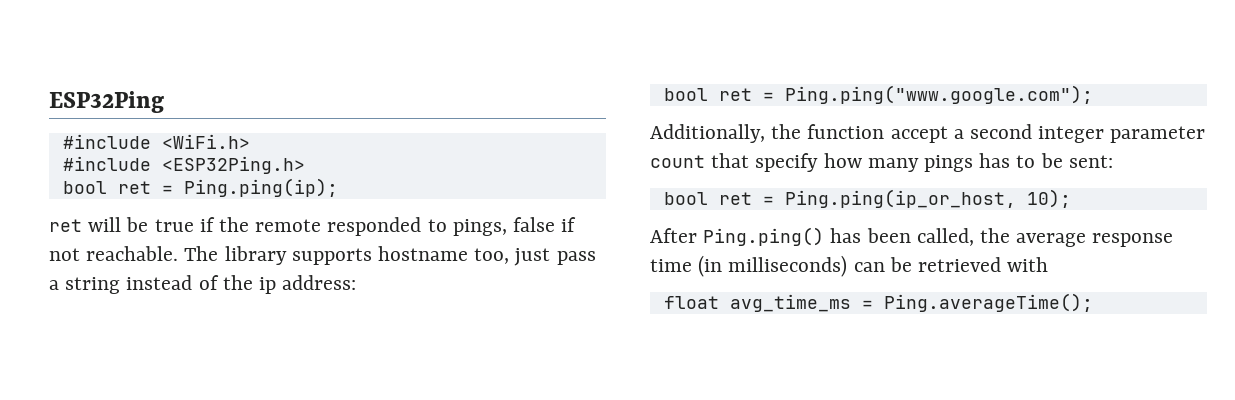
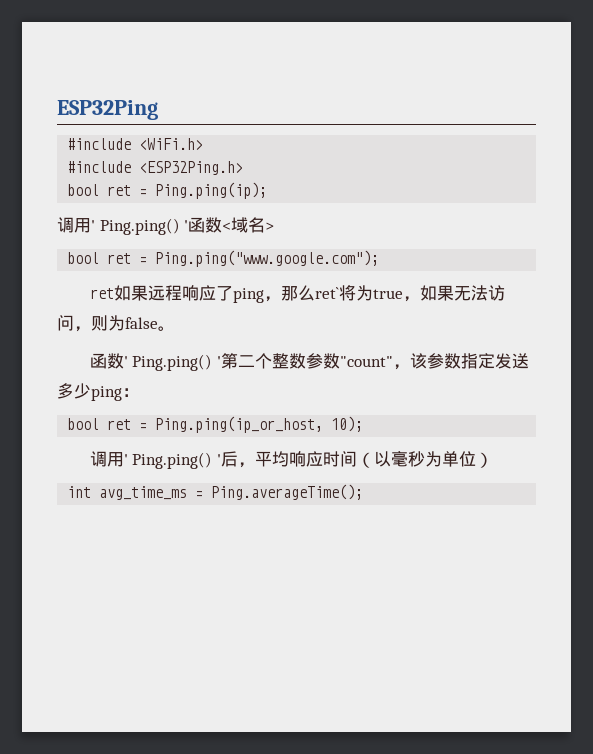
- ret will be true if the remote responded to pings, false if not reachable. The library supports hostname too, just pass a string instead of the ip address:
+ 调用' Ping.ping() '函数<域名>
  bool ret = Ping.ping("www.google.com");
- Additionally, the function accept a second integer parameter count that specify how many pings has to be sent:
+ ret如果远程响应了ping，那么ret`将为true，如果无法访问，则为false。
+ 函数' Ping.ping() '第二个整数参数"count"，该参数指定发送多少ping：
- After Ping.ping() has been called, the average response time (in milliseconds) can be retrieved with
- float avg_time_ms = Ping.averageTime();
+ 调用' Ping.ping() '后，平均响应时间（以毫秒为单位）
+ int avg_time_ms = Ping.averageTime();

